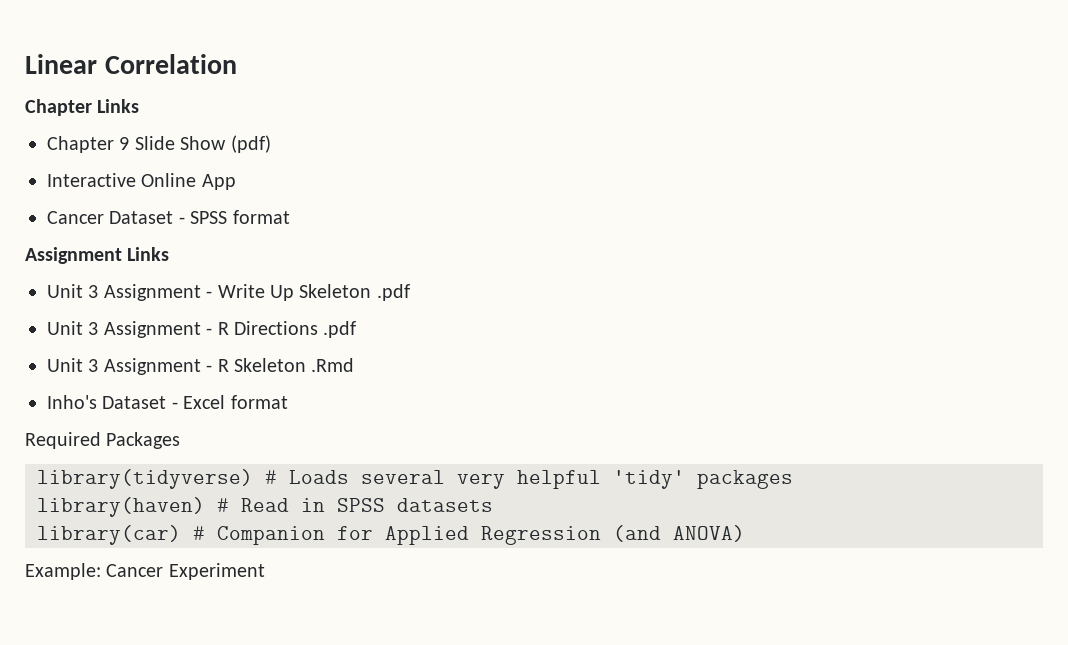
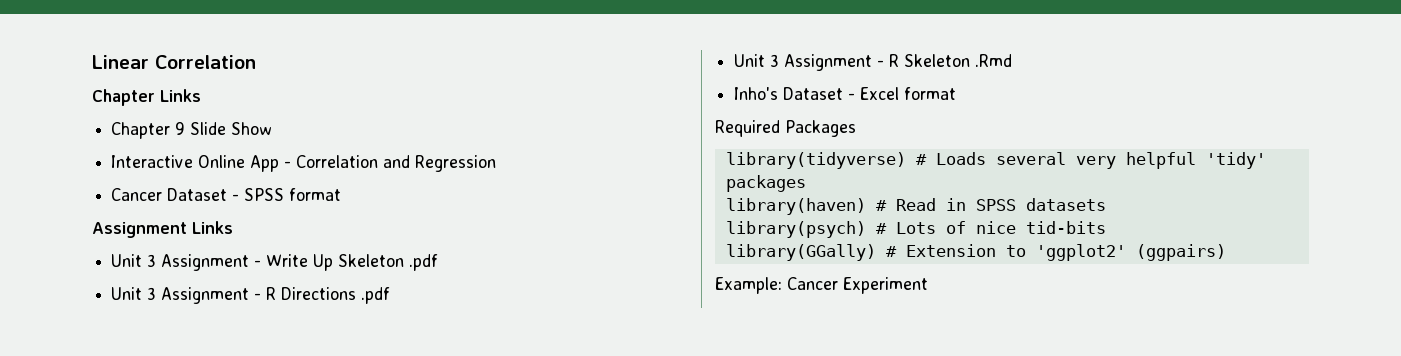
- Chapter 9 Slide Show (pdf)
+ Chapter 9 Slide Show
- Interactive Online App
+ Interactive Online App - Correlation and Regression
- library(car) # Companion for Applied Regression (and ANOVA)
+ library(psych) # Lots of nice tid-bits
+ library(GGally) # Extension to 'ggplot2' (ggpairs)

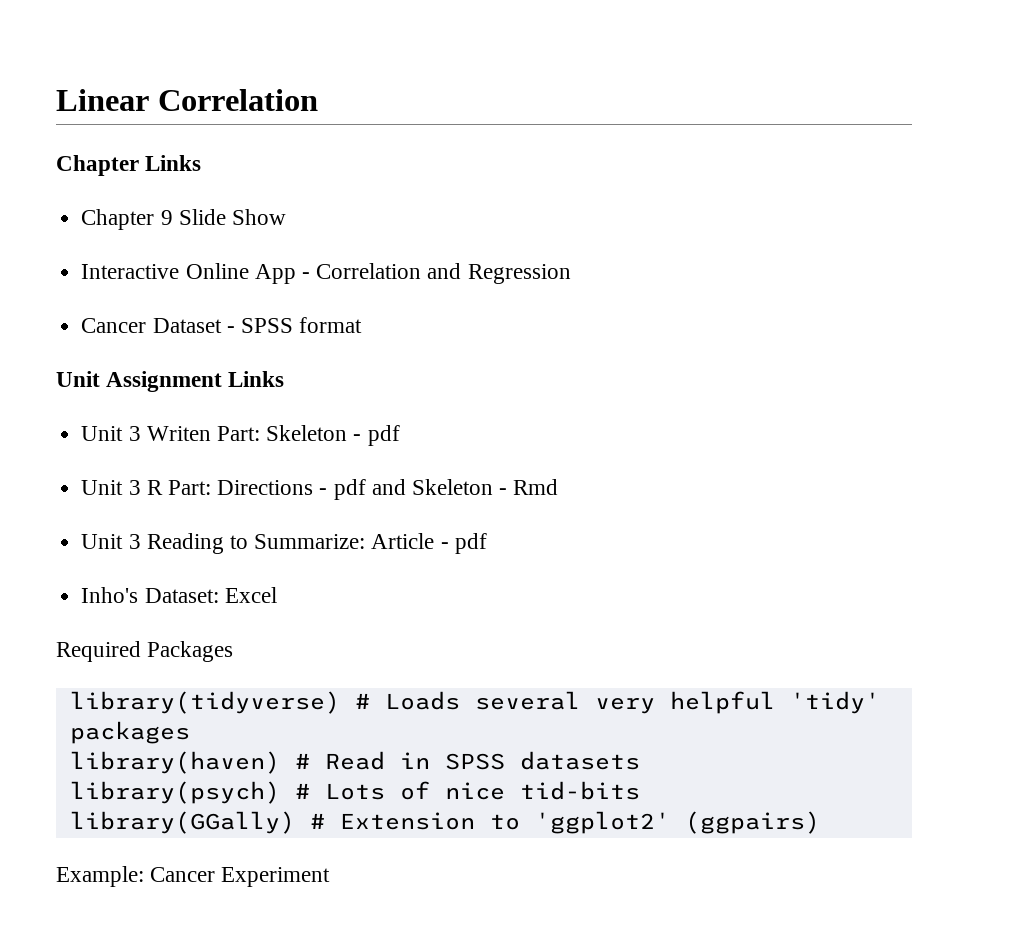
- Assignment Links
+ Unit Assignment Links
- Unit 3 Assignment - Write Up Skeleton .pdf
- Unit 3 Assignment - R Directions .pdf
- Unit 3 Assignment - R Skeleton .Rmd
+ Unit 3 Writen Part: Skeleton - pdf
+ Unit 3 R Part: Directions - pdf and Skeleton - Rmd
+ Unit 3 Reading to Summarize: Article - pdf
- Inho's Dataset - Excel format
+ Inho's Dataset: Excel

